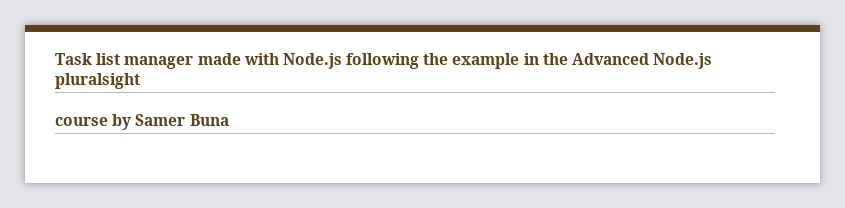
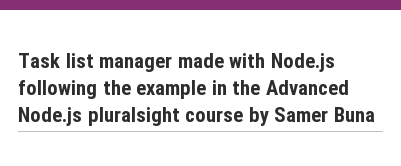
- Task list manager made with Node.js following the example in the Advanced Node.js pluralsight
- course by Samer Buna
+ Task list manager made with Node.js following the example in the Advanced Node.js pluralsight course by Samer Buna

